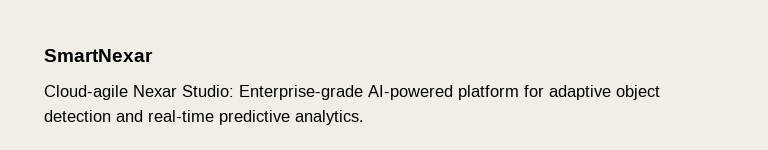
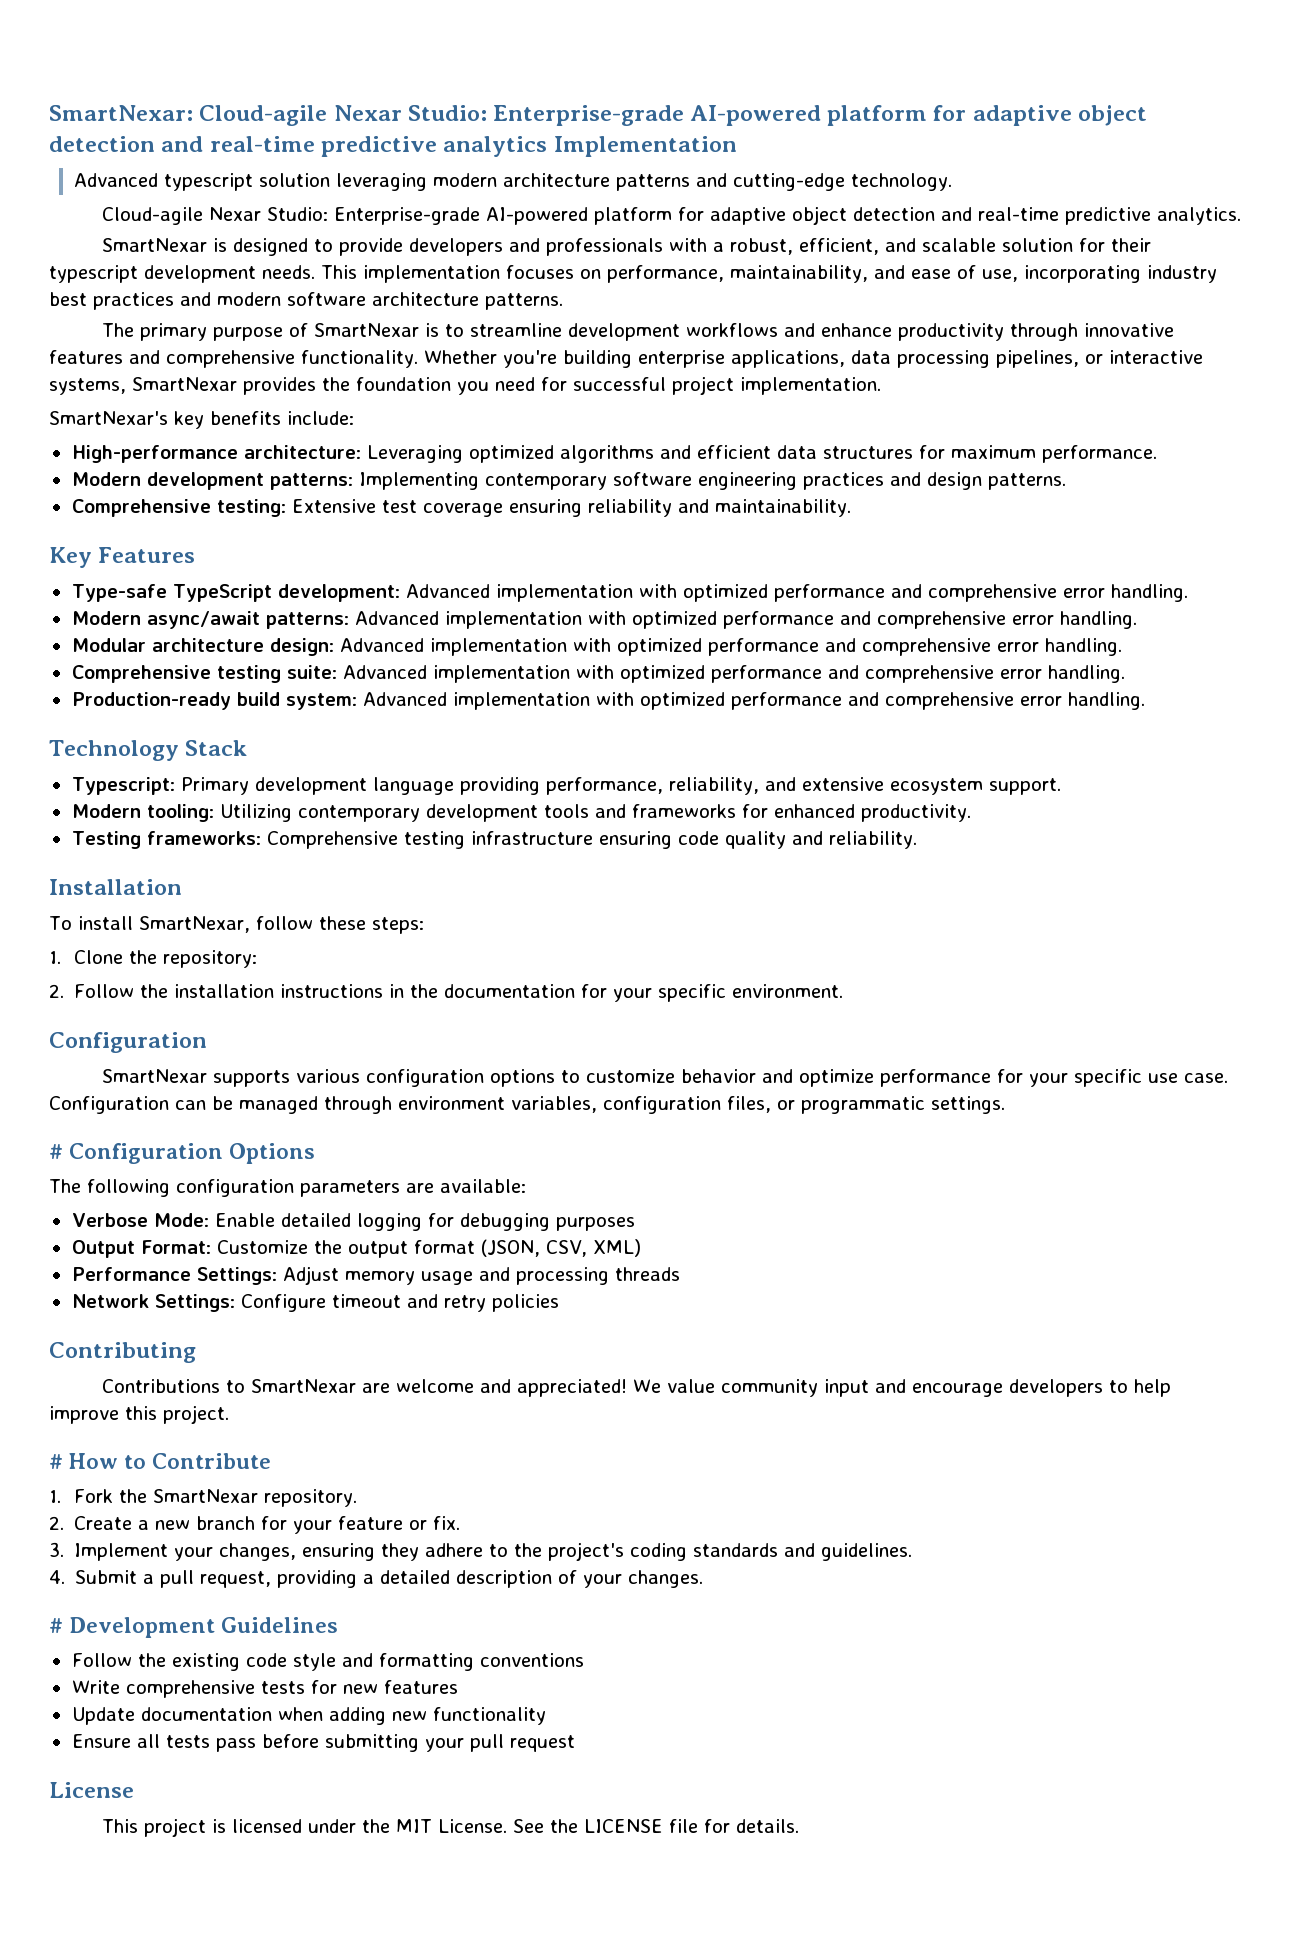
- SmartNexar
+ SmartNexar: Cloud-agile Nexar Studio: Enterprise-grade AI-powered platform for adaptive object detection and real-time predictive analytics Implementation
+ Advanced typescript solution leveraging modern architecture patterns and cutting-edge technology.
+ SmartNexar is designed to provide developers and professionals with a robust, efficient, and scalable solution for their typescript development needs. This implementation focuses on performance, maintainability, and ease of use, incorporating industry best practices and modern software architecture patterns.
+ The primary purpose of SmartNexar is to streamline development workflows and enhance productivity through innovative features and comprehensive functionality. Whether you're building enterprise applications, data processing pipelines, or interactive systems, SmartNexar provides the foundation you need for successful project implementation.
+ SmartNexar's key benefits include:
+ High-performance architecture: Leveraging optimized algorithms and efficient data structures for maximum performance.
+ Modern development patterns: Implementing contemporary software engineering practices and design patterns.
+ Comprehensive testing: Extensive test coverage ensuring reliability and maintainability.
+ Key Features
+ Type-safe TypeScript development: Advanced implementation with optimized performance and comprehensive error handling.
+ Modern async/await patterns: Advanced implementation with optimized performance and comprehensive error handling.
+ Modular architecture design: Advanced implementation with optimized performance and comprehensive error handling.
+ Comprehensive testing suite: Advanced implementation with optimized performance and comprehensive error handling.
+ Production-ready build system: Advanced implementation with optimized performance and comprehensive error handling.
+ Technology Stack
+ Typescript: Primary development language providing performance, reliability, and extensive ecosystem support.
+ Modern tooling: Utilizing contemporary development tools and frameworks for enhanced productivity.
+ Testing frameworks: Comprehensive testing infrastructure ensuring code quality and reliability.
+ Installation
+ To install SmartNexar, follow these steps:
+ 1. Clone the repository:
+ 2. Follow the installation instructions in the documentation for your specific environment.
+ Configuration
+ SmartNexar supports various configuration options to customize behavior and optimize performance for your specific use case. Configuration can be managed through environment variables, configuration files, or programmatic settings.
+ # Configuration Options
+ The following configuration parameters are available:
+ Verbose Mode: Enable detailed logging for debugging purposes
+ Output Format: Customize the output format (JSON, CSV, XML)
+ Performance Settings: Adjust memory usage and processing threads
+ Network Settings: Configure timeout and retry policies
+ Contributing
+ Contributions to SmartNexar are welcome and appreciated! We value community input and encourage developers to help improve this project.
+ # How to Contribute
+ 1. Fork the SmartNexar repository.
+ 2. Create a new branch for your feature or fix.
+ 3. Implement your changes, ensuring they adhere to the project's coding standards and guidelines.
+ 4. Submit a pull request, providing a detailed description of your changes.
+ # Development Guidelines
+ Follow the existing code style and formatting conventions
+ Write comprehensive tests for new features
+ Update documentation when adding new functionality
+ Ensure all tests pass before submitting your pull request
+ License
+ This project is licensed under the MIT License. See the LICENSE file for details.

